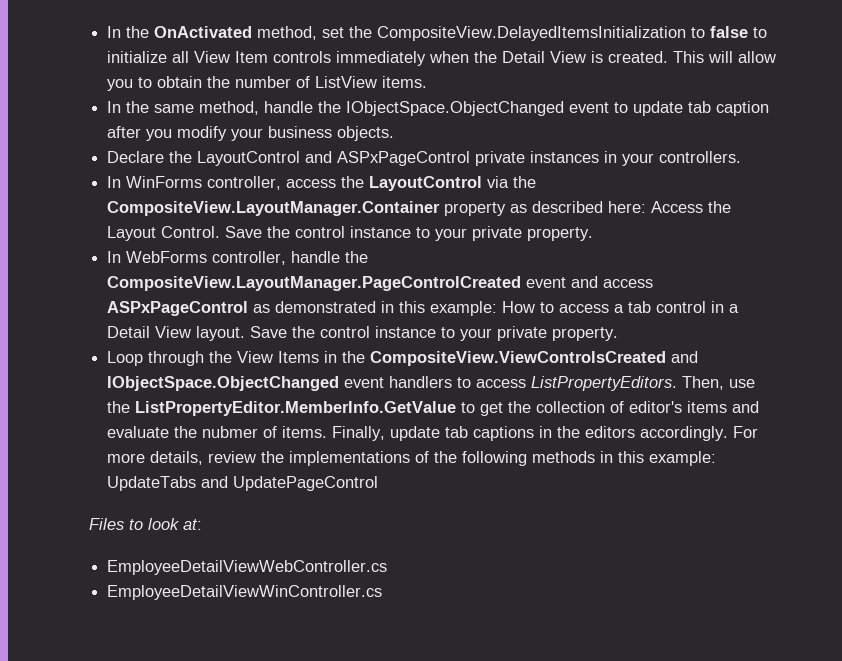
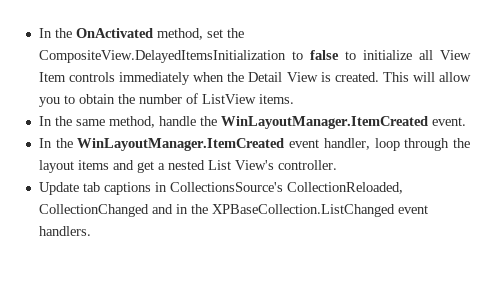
- In the same method, handle the IObjectSpace.ObjectChanged event to update tab caption after you modify your business objects.
- Declare the LayoutControl and ASPxPageControl private instances in your controllers.
- In WinForms controller, access the LayoutControl via the CompositeView.LayoutManager.Container property as described here: Access the Layout Control. Save the control instance to your private property.
- In WebForms controller, handle the CompositeView.LayoutManager.PageControlCreated event and access ASPxPageControl as demonstrated in this example: How to access a tab control in a Detail View layout. Save the control instance to your private property.
- Loop through the View Items in the CompositeView.ViewControlsCreated and IObjectSpace.ObjectChanged event handlers to access ListPropertyEditors. Then, use the ListPropertyEditor.MemberInfo.GetValue to get the collection of editor's items and evaluate the nubmer of items. Finally, update tab captions in the editors accordingly. For more details, review the implementations of the following methods in this example: UpdateTabs and UpdatePageControl
- Files to look at:
- EmployeeDetailViewWebController.cs
- EmployeeDetailViewWinController.cs
+ In the same method, handle the WinLayoutManager.ItemCreated event.
+ In the WinLayoutManager.ItemCreated event handler, loop through the layout items and get a nested List View's controller.
+ Update tab captions in CollectionsSource's CollectionReloaded, CollectionChanged and in the XPBaseCollection.ListChanged event handlers.

